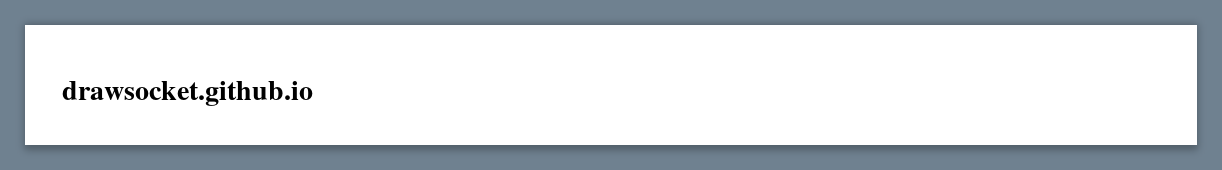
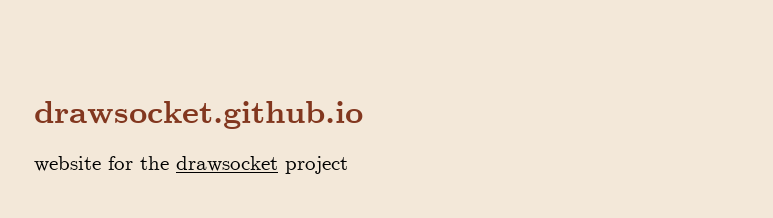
+ website for the drawsocket project

